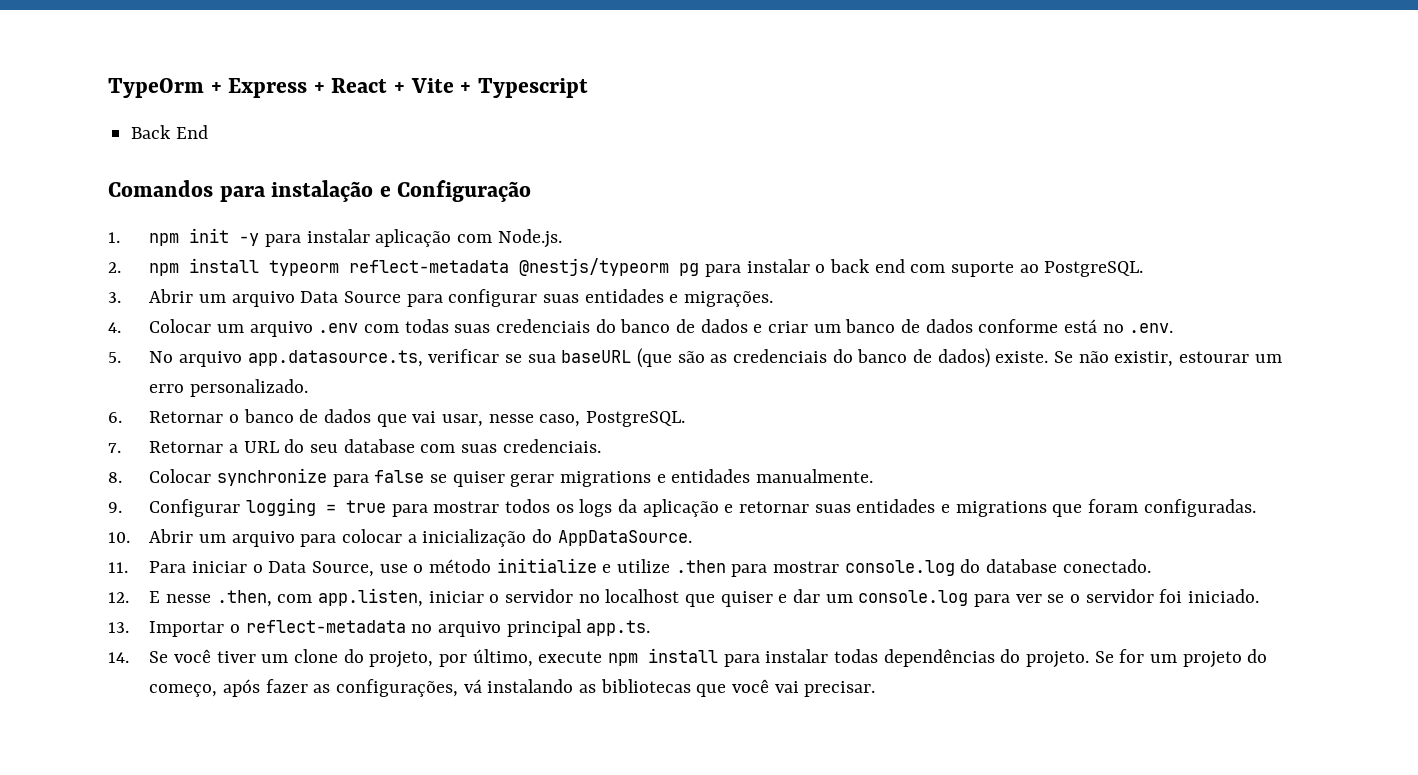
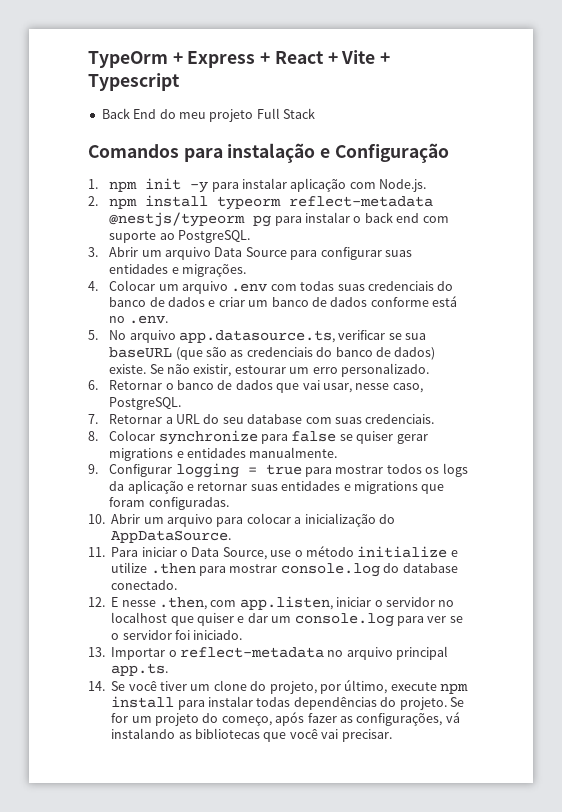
- Back End
+ Back End do meu projeto Full Stack

